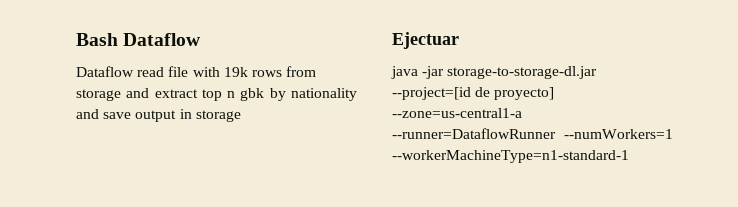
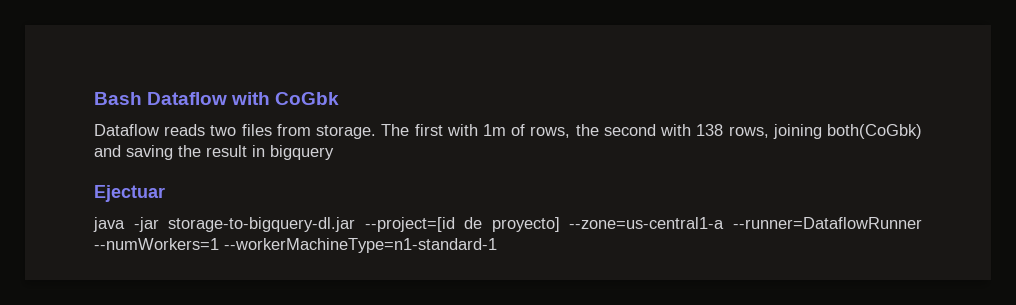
- Bash Dataflow
- Dataflow read file with 19k rows from storage and extract top n gbk by nationality and save output in storage
+ Bash Dataflow with CoGbk
+ Dataflow reads two files from storage. The first with 1m of rows, the second with 138 rows, joining both(CoGbk) and saving the result in bigquery
- java -jar storage-to-storage-dl.jar --project=[id de proyecto] --zone=us-central1-a --runner=DataflowRunner --numWorkers=1 --workerMachineType=n1-standard-1
+ java -jar storage-to-bigquery-dl.jar --project=[id de proyecto] --zone=us-central1-a --runner=DataflowRunner --numWorkers=1 --workerMachineType=n1-standard-1

